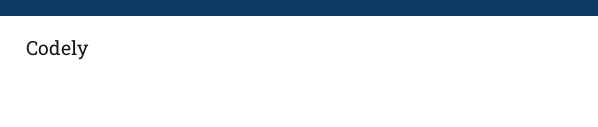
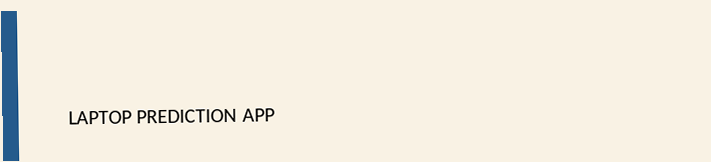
- Codely
+ LAPTOP PREDICTION APP

